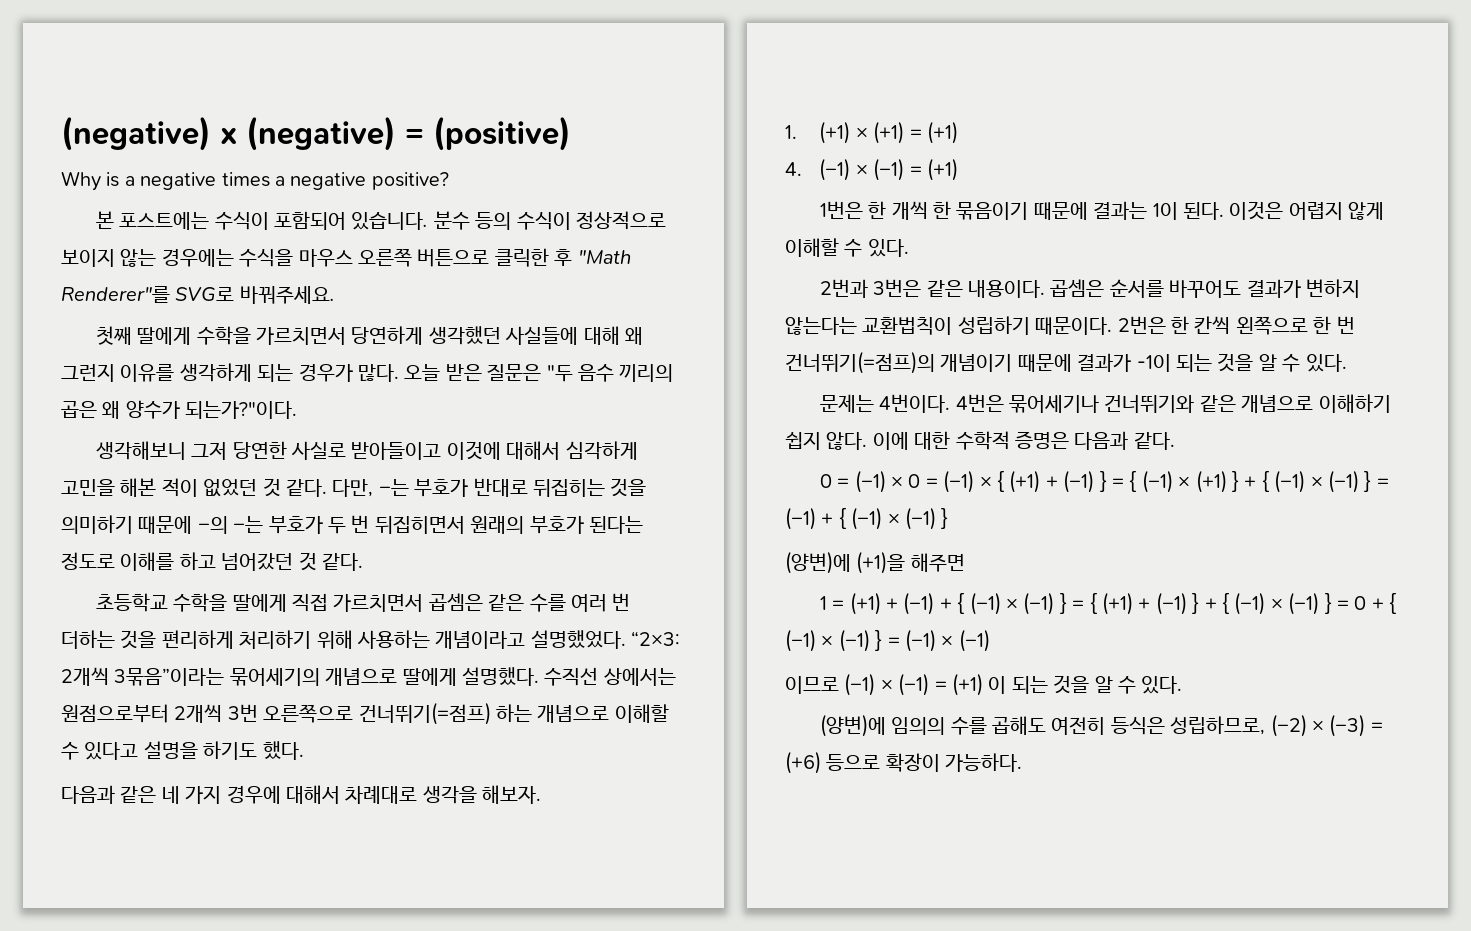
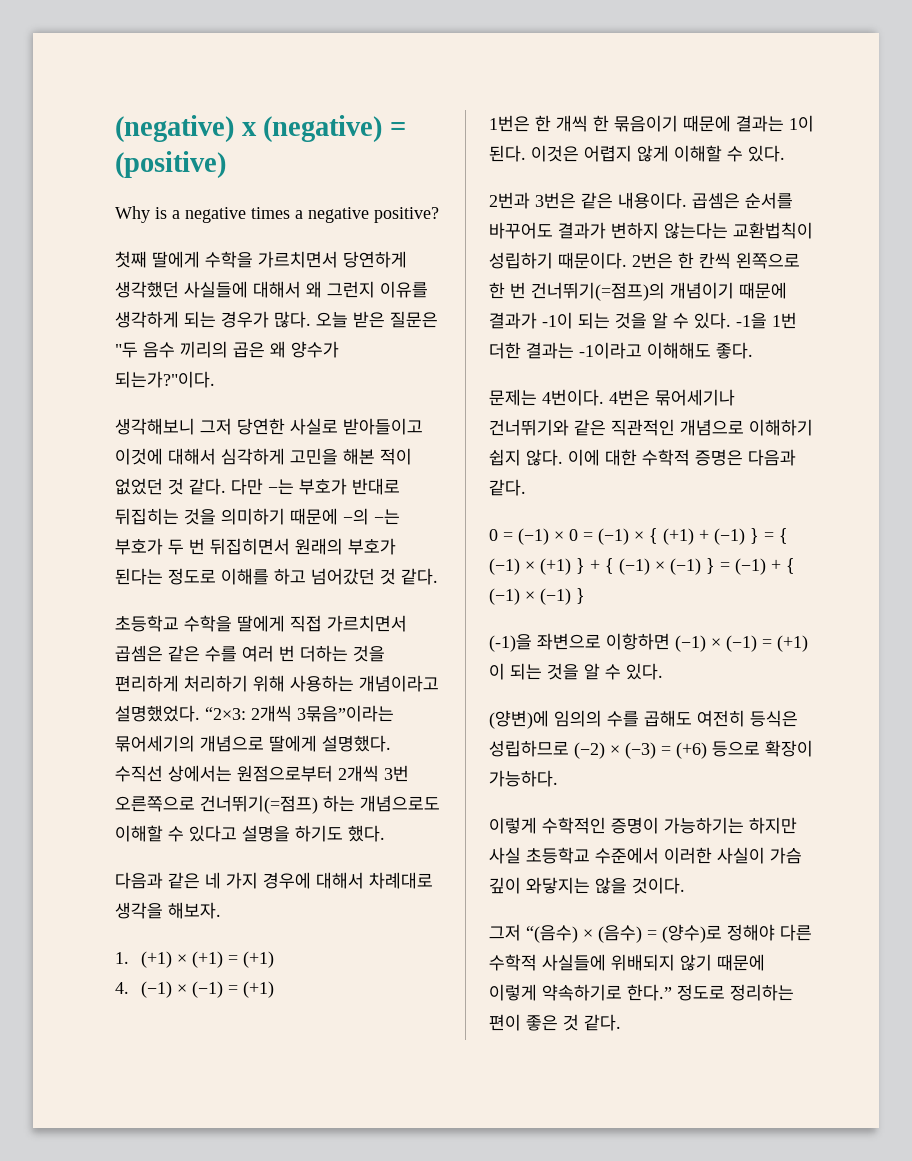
- 본 포스트에는 수식이 포함되어 있습니다. 분수 등의 수식이 정상적으로 보이지 않는 경우에는 수식을 마우스 오른쪽 버튼으로 클릭한 후 "Math Renderer"를 SVG로 바꿔주세요.
- 첫째 딸에게 수학을 가르치면서 당연하게 생각했던 사실들에 대해 왜 그런지 이유를 생각하게 되는 경우가 많다.
+ 첫째 딸에게 수학을 가르치면서 당연하게 생각했던 사실들에 대해서 왜 그런지 이유를 생각하게 되는 경우가 많다.
- 다만, −는 부호가 반대로 뒤집히는 것을 의미하기 때문에 −의 −는 부호가 두 번 뒤집히면서 원래의 부호가 된다는 정도로 이해를 하고 넘어갔던 것 같다.
+ 다만 −는 부호가 반대로 뒤집히는 것을 의미하기 때문에 −의 −는 부호가 두 번 뒤집히면서 원래의 부호가 된다는 정도로 이해를 하고 넘어갔던 것 같다.
- 수직선 상에서는 원점으로부터 2개씩 3번 오른쪽으로 건너뛰기(=점프) 하는 개념으로 이해할 수 있다고 설명을 하기도 했다.
+ 수직선 상에서는 원점으로부터 2개씩 3번 오른쪽으로 건너뛰기(=점프) 하는 개념으로도 이해할 수 있다고 설명을 하기도 했다.
+ -1을 1번 더한 결과는 -1이라고 이해해도 좋다.
- 4번은 묶어세기나 건너뛰기와 같은 개념으로 이해하기 쉽지 않다.
+ 4번은 묶어세기나 건너뛰기와 같은 직관적인 개념으로 이해하기 쉽지 않다.
- (양변)에 (+1)을 해주면
- 1 = (+1) + (−1) + { (−1) × (−1) } = { (+1) + (−1) } + { (−1) × (−1) } = 0 + { (−1) × (−1) } = (−1) × (−1)
- 이므로 (−1) × (−1) = (+1) 이 되는 것을 알 수 있다.
+ (-1)을 좌변으로 이항하면 (−1) × (−1) = (+1) 이 되는 것을 알 수 있다.
- (양변)에 임의의 수를 곱해도 여전히 등식은 성립하므로, (−2) × (−3) = (+6) 등으로 확장이 가능하다.
+ (양변)에 임의의 수를 곱해도 여전히 등식은 성립하므로 (−2) × (−3) = (+6) 등으로 확장이 가능하다.
+ 이렇게 수학적인 증명이 가능하기는 하지만 사실 초등학교 수준에서 이러한 사실이 가슴 깊이 와닿지는 않을 것이다.
+ 그저 “(음수) × (음수) = (양수)로 정해야 다른 수학적 사실들에 위배되지 않기 때문에 이렇게 약속하기로 한다.” 정도로 정리하는 편이 좋은 것 같다.

